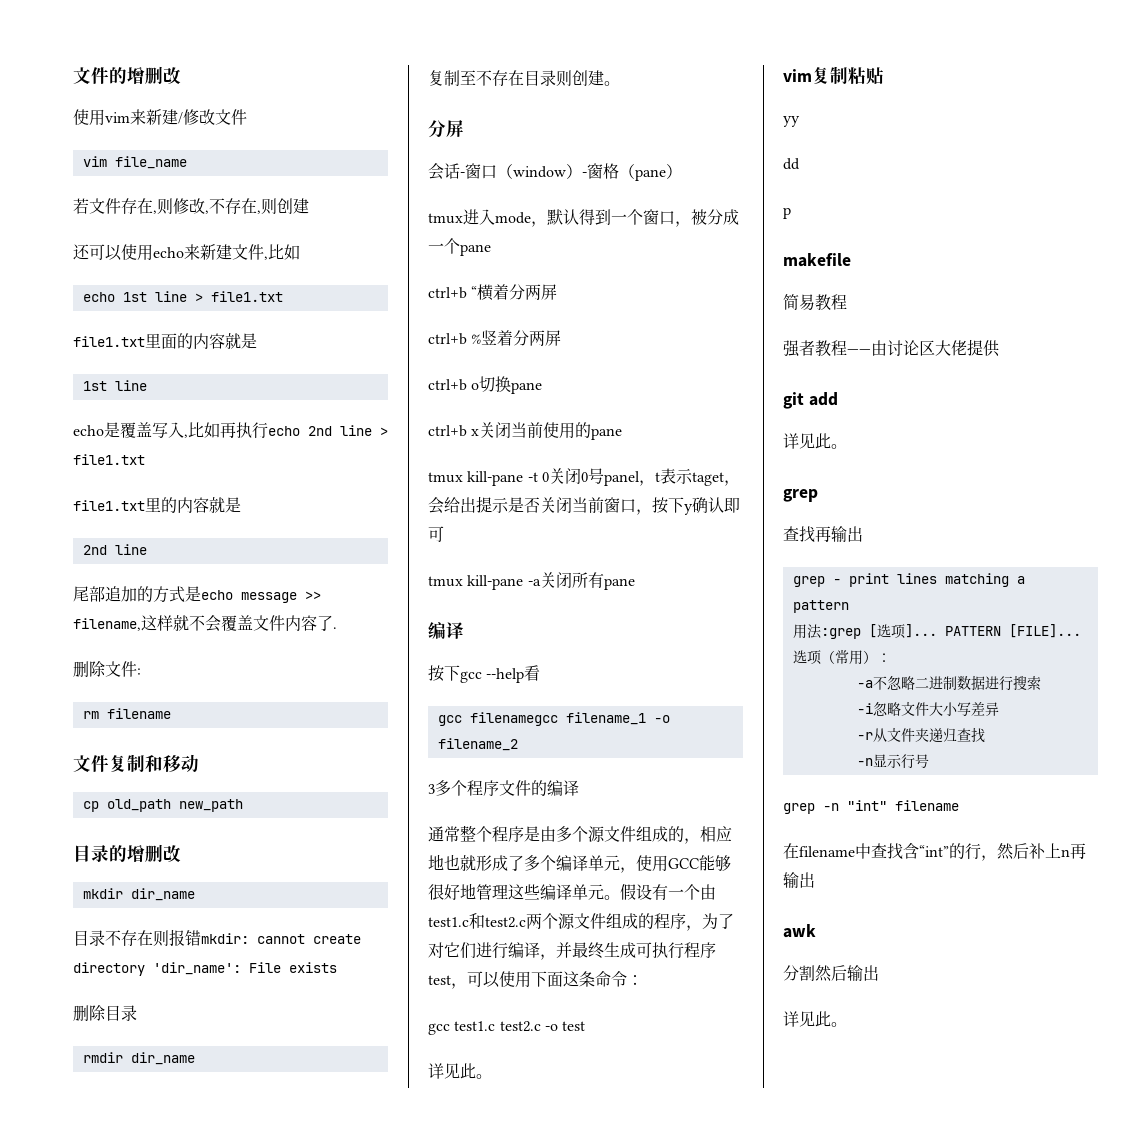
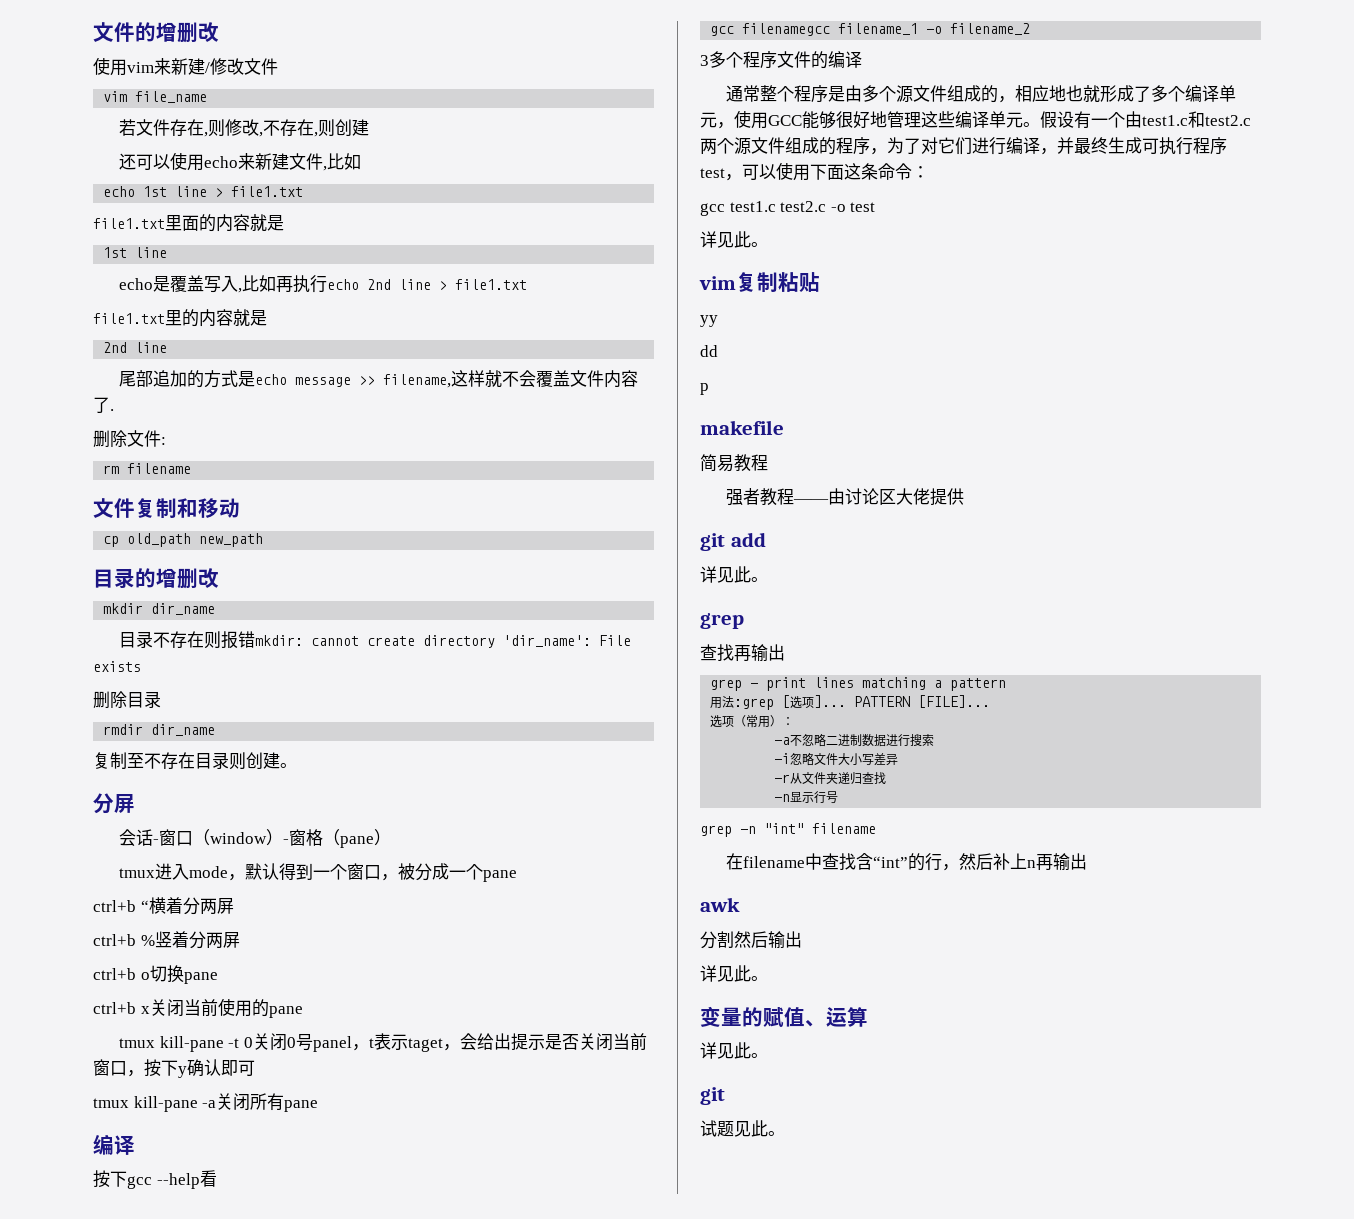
+ 变量的赋值、运算
+ 详见此。
+ git
+ 试题见此。

